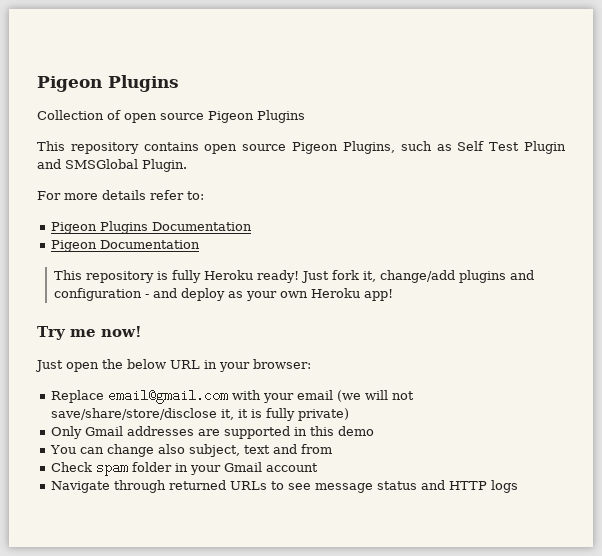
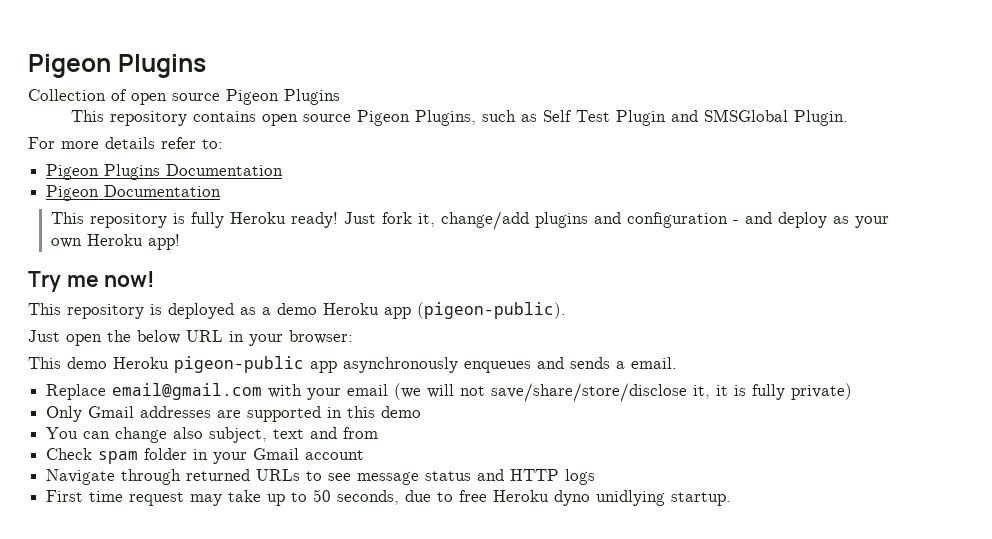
+ This repository is deployed as a demo Heroku app (pigeon-public).
+ This demo Heroku pigeon-public app asynchronously enqueues and sends a email.
+ First time request may take up to 50 seconds, due to free Heroku dyno unidlying startup.

